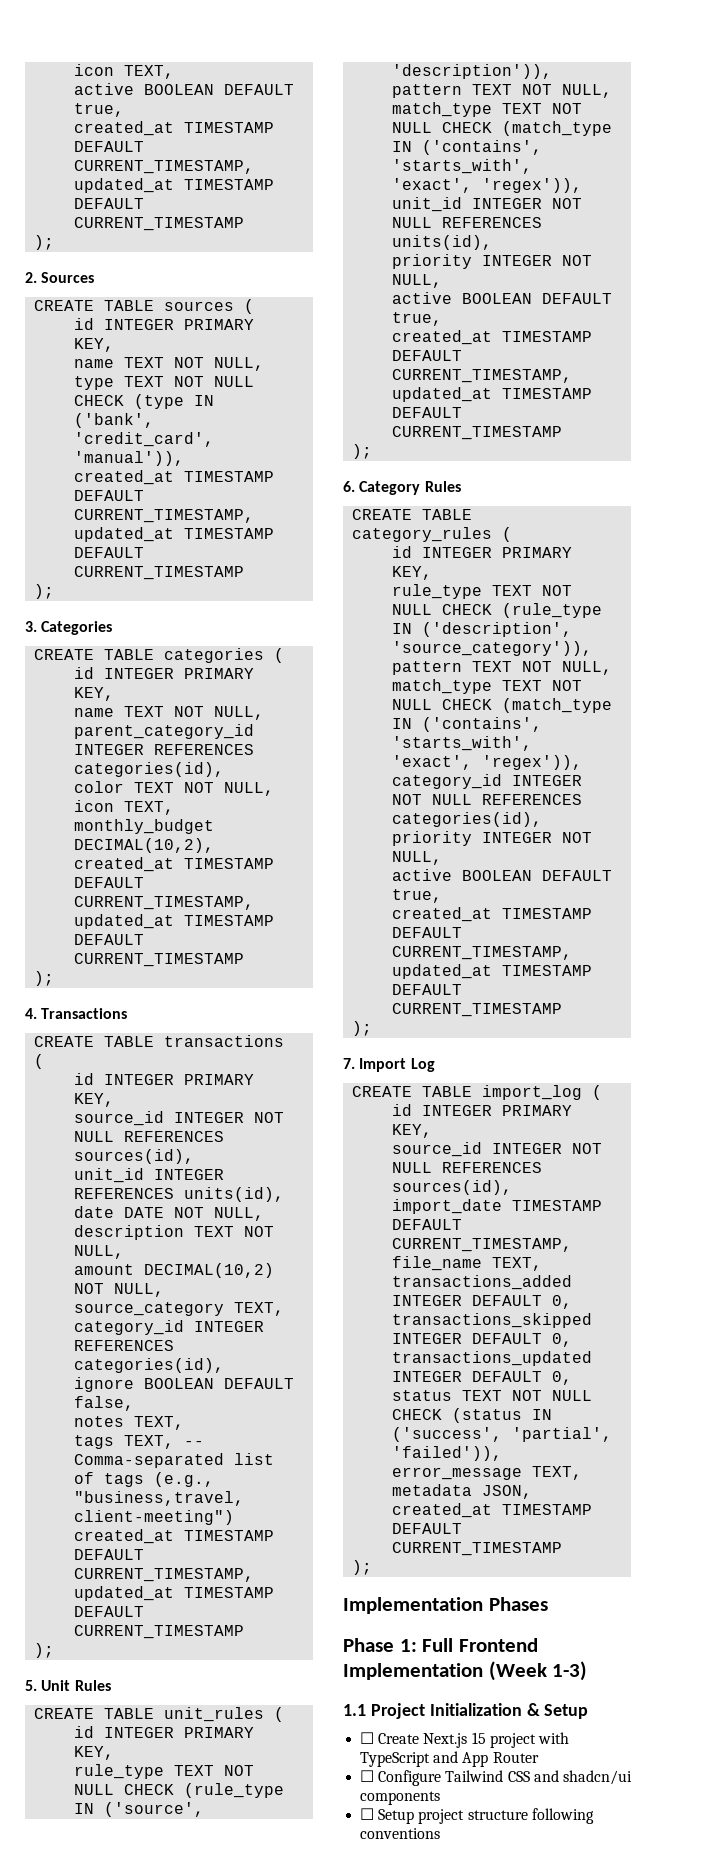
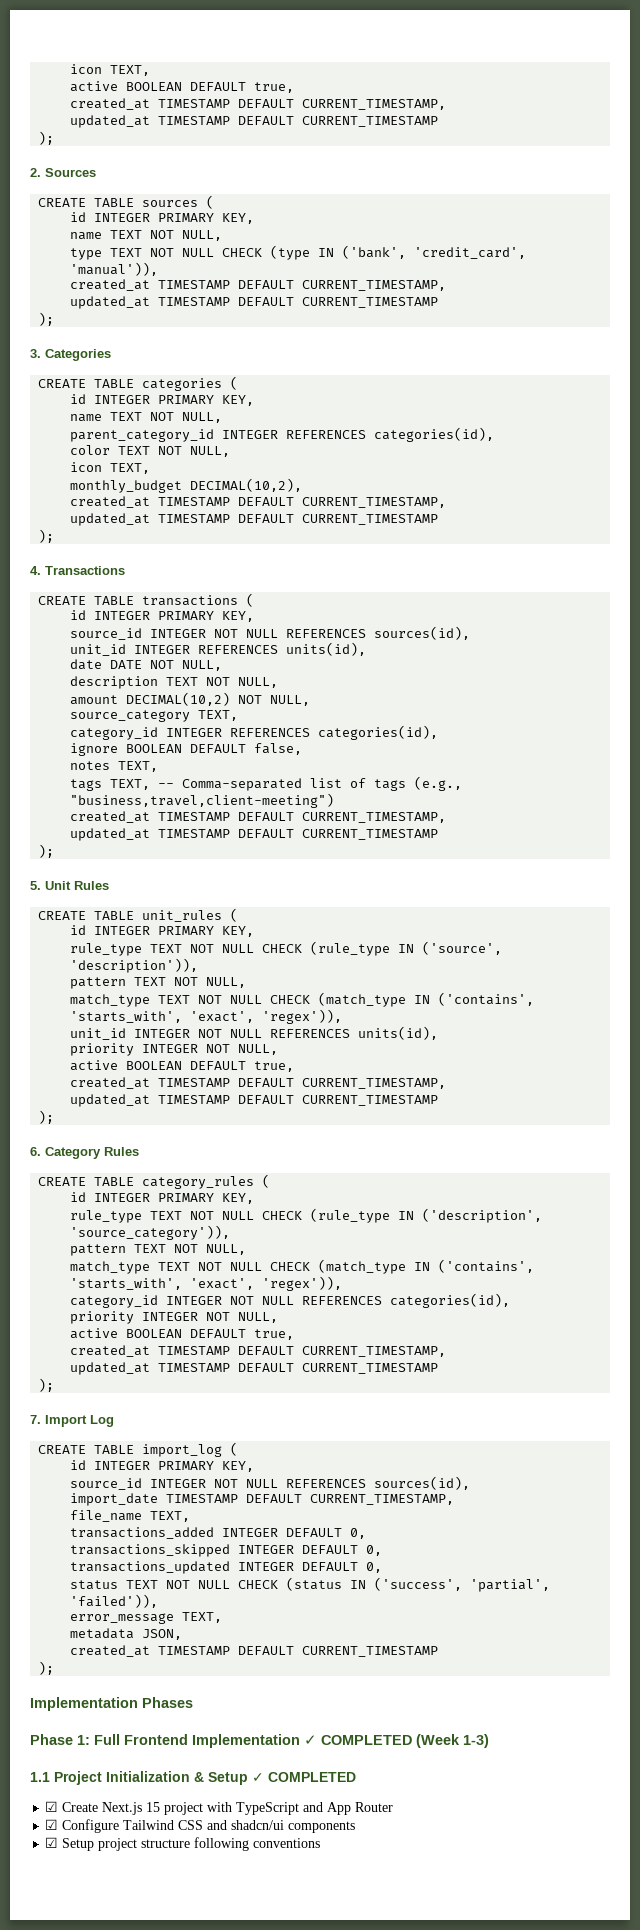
- Phase 1: Full Frontend Implementation (Week 1-3)
+ Phase 1: Full Frontend Implementation ✓ COMPLETED (Week 1-3)
- 1.1 Project Initialization & Setup
- ☐ Create Next.js 15 project with TypeScript and App Router
+ 1.1 Project Initialization & Setup ✓ COMPLETED
+ ☑ Create Next.js 15 project with TypeScript and App Router
- ☐ Configure Tailwind CSS and shadcn/ui components
+ ☑ Configure Tailwind CSS and shadcn/ui components
- ☐ Setup project structure following conventions
+ ☑ Setup project structure following conventions

